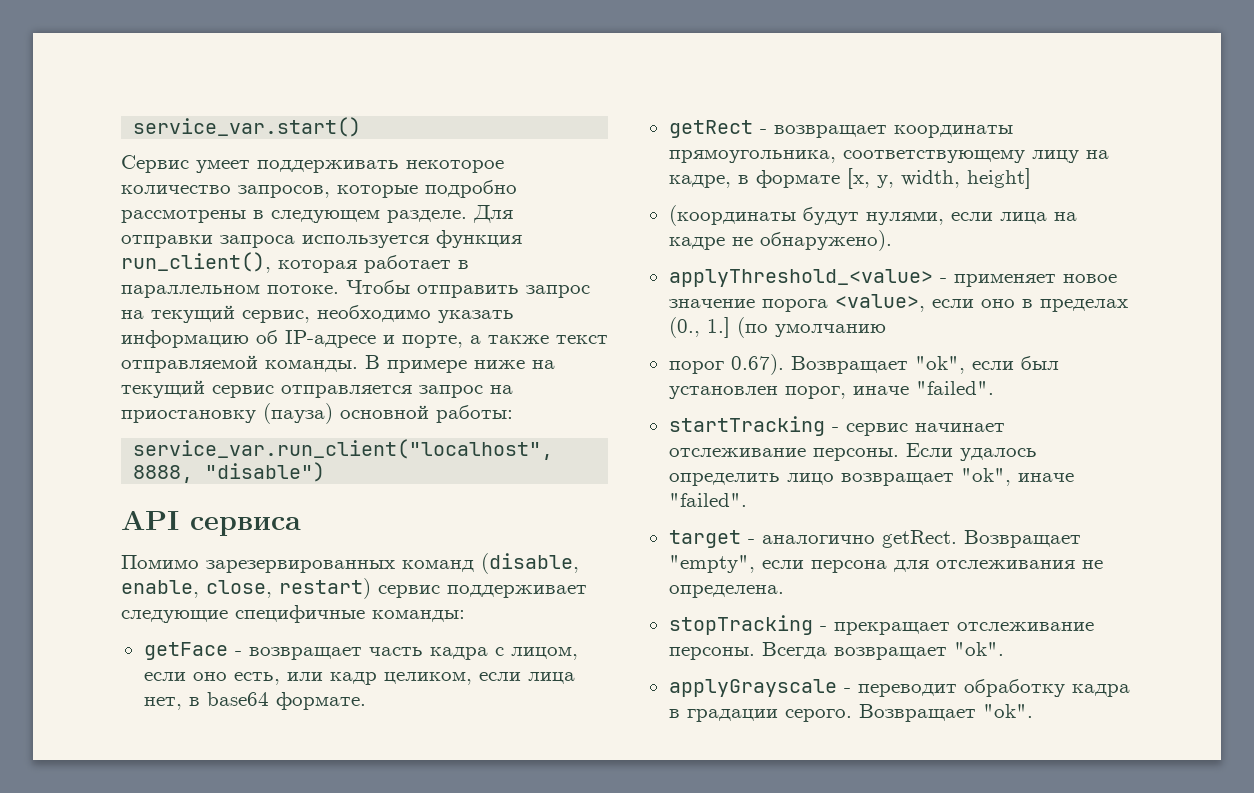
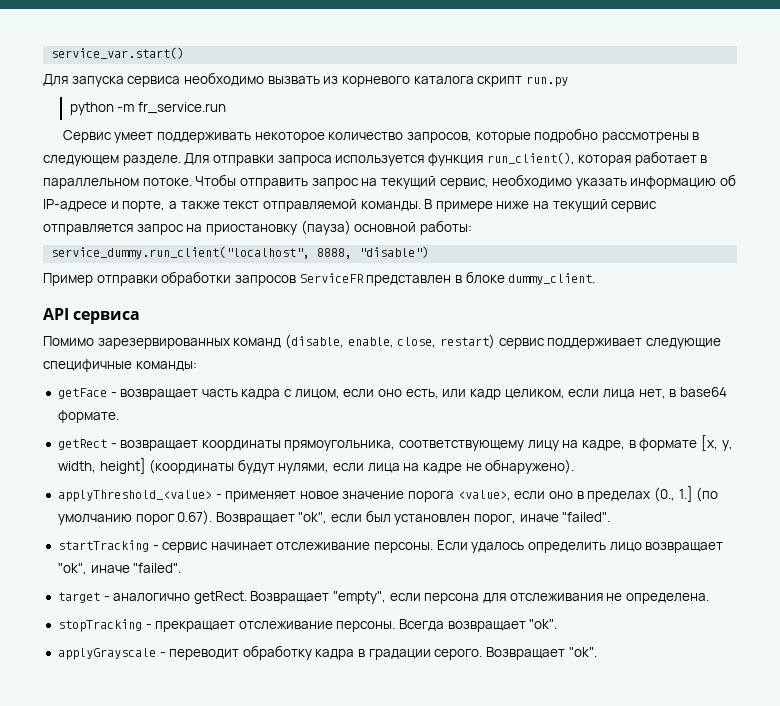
+ Для запуска сервиса необходимо вызвать из корневого каталога скрипт run.py
+ python -m fr_service.run
- service_var.run_client("localhost", 8888, "disable")
+ service_dummy.run_client("localhost", 8888, "disable")
+ Пример отправки обработки запросов ServiceFR представлен в блоке dummy_client.
- getRect - возвращает координаты прямоугольника, соответствующему лицу на кадре, в формате [x, y, width, height]
- (координаты будут нулями, если лица на кадре не обнаружено).
+ getRect - возвращает координаты прямоугольника, соответствующему лицу на кадре, в формате [x, y, width, height] (координаты будут нулями, если лица на кадре не обнаружено).
- applyThreshold_<value> - применяет новое значение порога <value>, если оно в пределах (0., 1.] (по умолчанию
- порог 0.67). Возвращает "ok", если был установлен порог, иначе "failed".
+ applyThreshold_<value> - применяет новое значение порога <value>, если оно в пределах (0., 1.] (по умолчанию порог 0.67). Возвращает "ok", если был установлен порог, иначе "failed".

